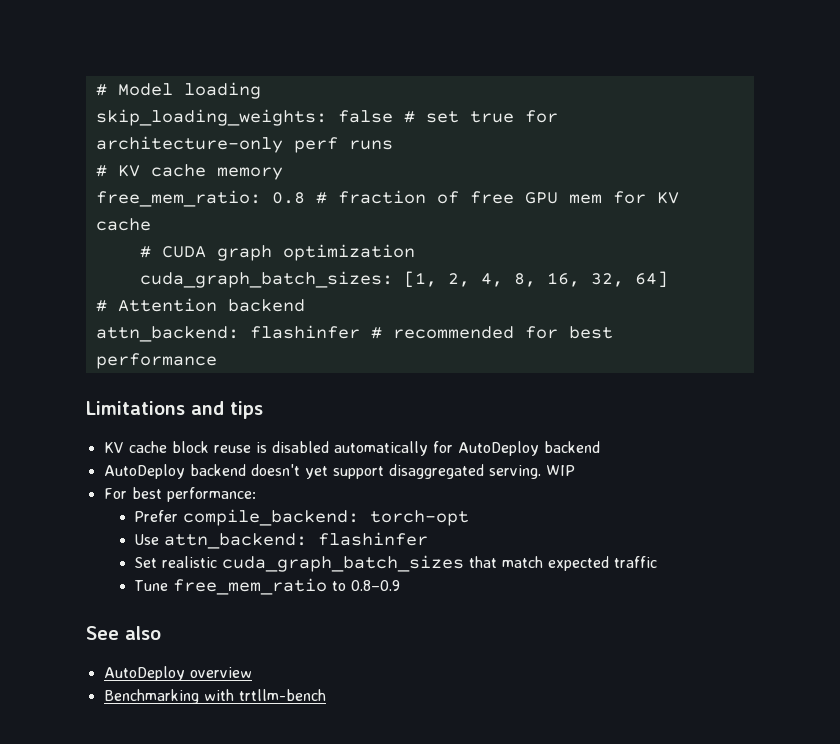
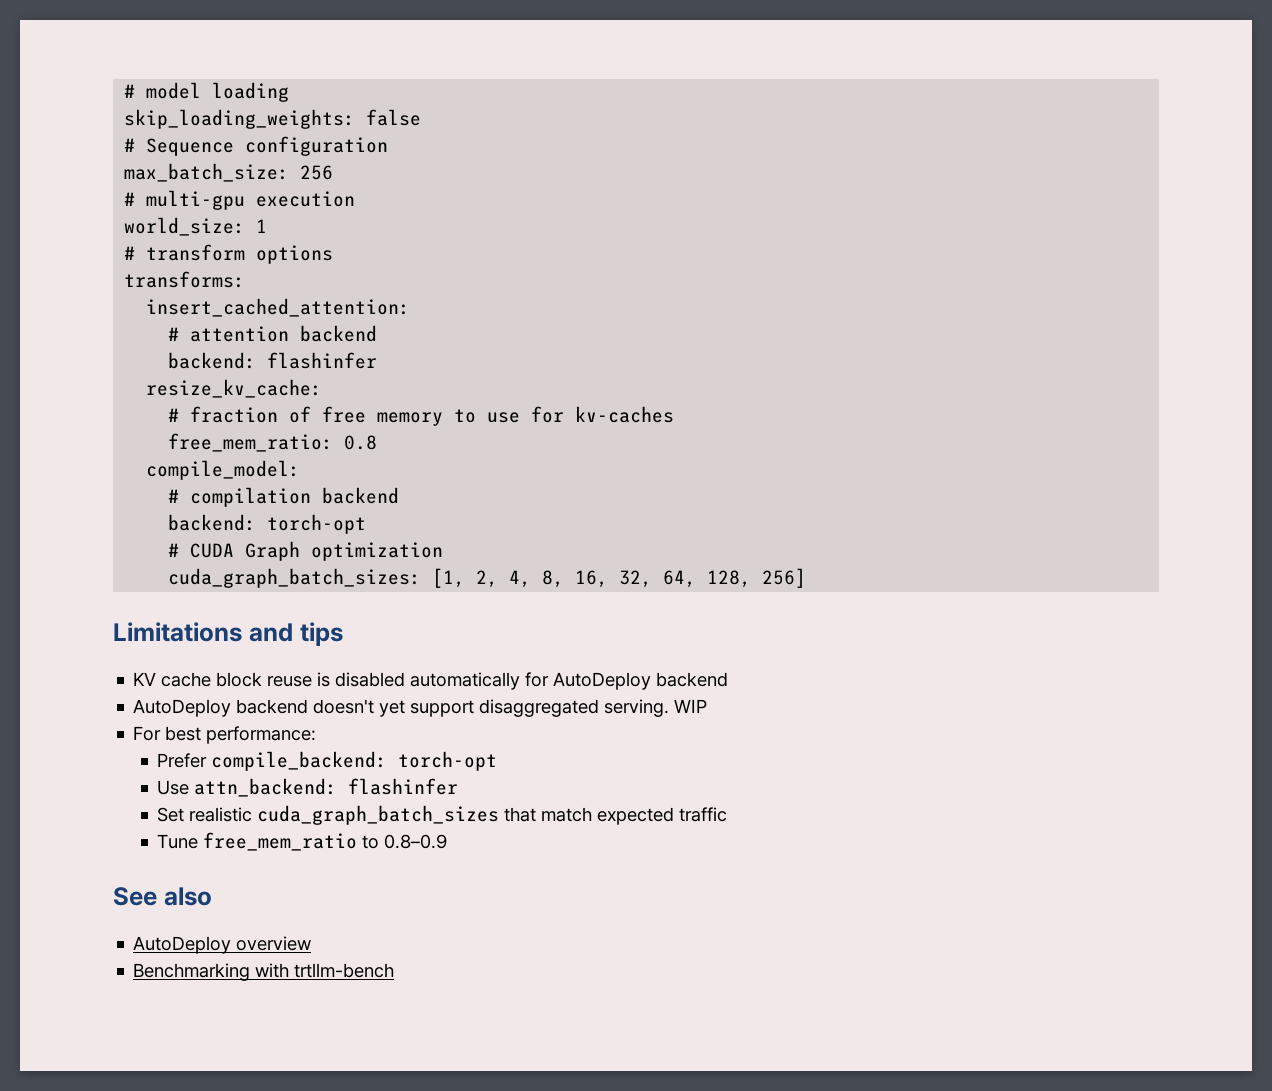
- # Model loading
+ # model loading
- skip_loading_weights: false # set true for architecture-only perf runs
- # KV cache memory
- free_mem_ratio: 0.8 # fraction of free GPU mem for KV cache
+ skip_loading_weights: false
+ # Sequence configuration
+ max_batch_size: 256
+ # multi-gpu execution
+ world_size: 1
+ # transform options
+ transforms:
+ insert_cached_attention:
+ # attention backend
+ backend: flashinfer
+ resize_kv_cache:
+ # fraction of free memory to use for kv-caches
+ free_mem_ratio: 0.8
+ compile_model:
+ # compilation backend
+ backend: torch-opt
- # CUDA graph optimization
+ # CUDA Graph optimization
- cuda_graph_batch_sizes: [1, 2, 4, 8, 16, 32, 64]
- # Attention backend
- attn_backend: flashinfer # recommended for best performance
+ cuda_graph_batch_sizes: [1, 2, 4, 8, 16, 32, 64, 128, 256]

